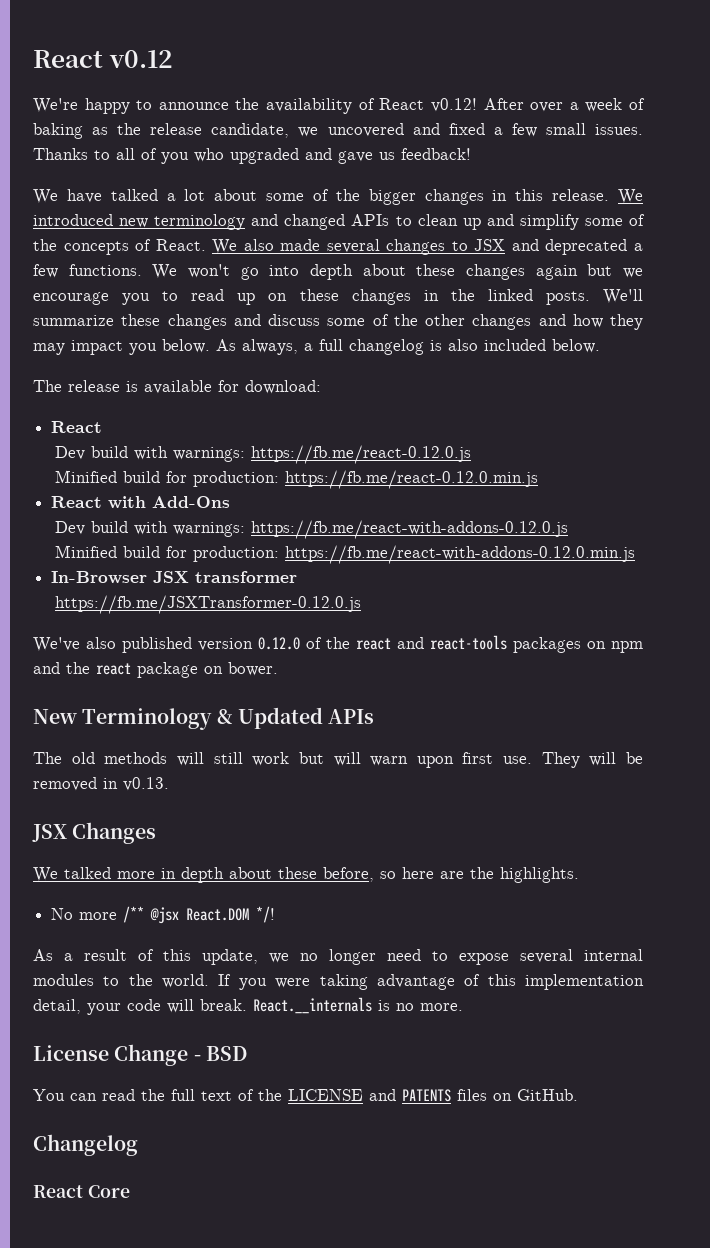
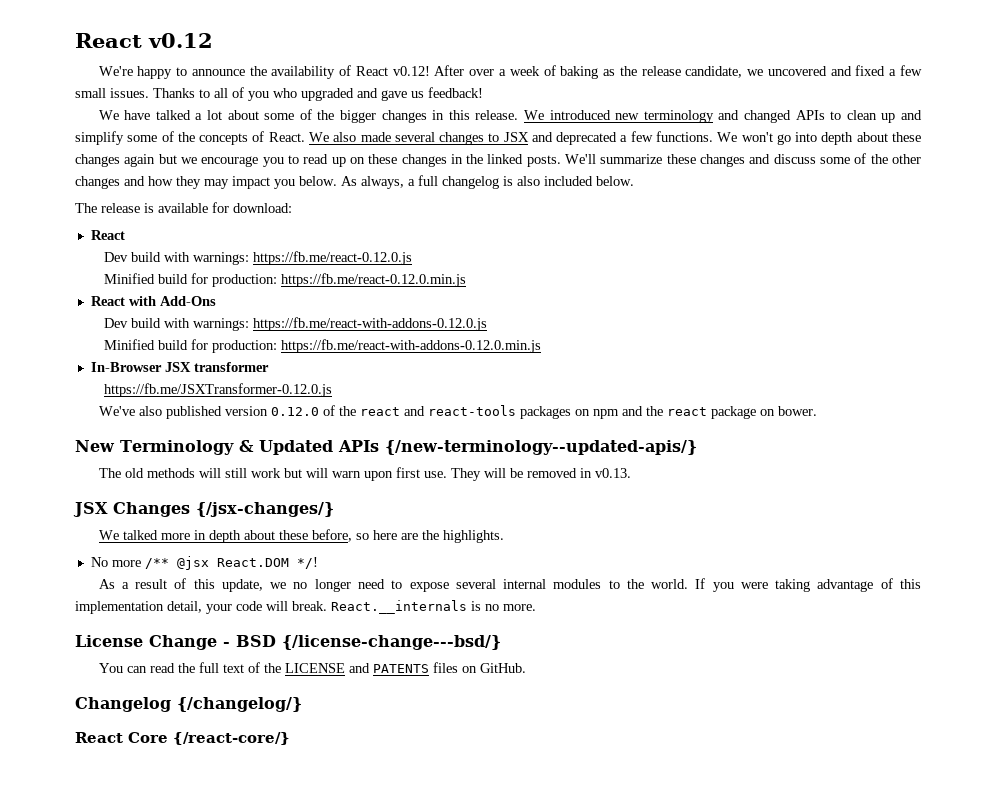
- New Terminology & Updated APIs
+ New Terminology & Updated APIs {/new-terminology--updated-apis/}
- JSX Changes
+ JSX Changes {/jsx-changes/}
- License Change - BSD
+ License Change - BSD {/license-change---bsd/}
- Changelog
+ Changelog {/changelog/}
- React Core
+ React Core {/react-core/}

